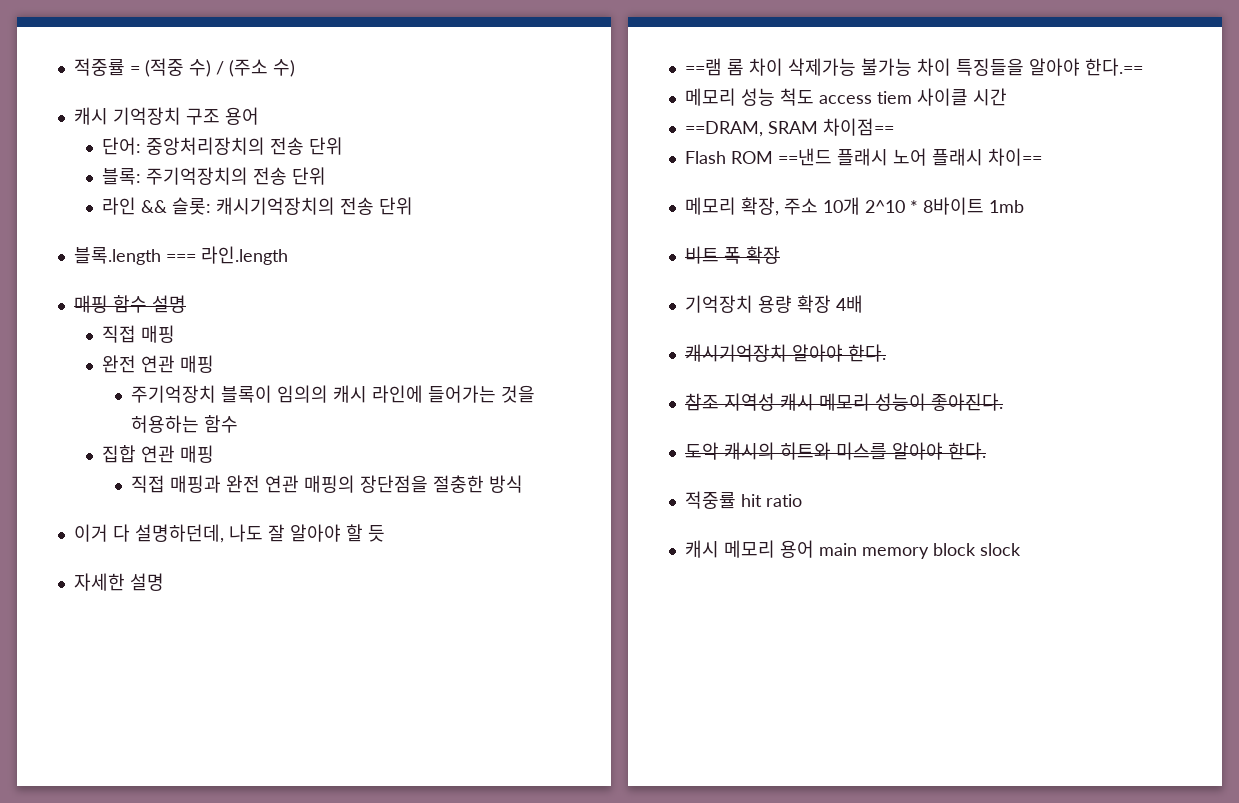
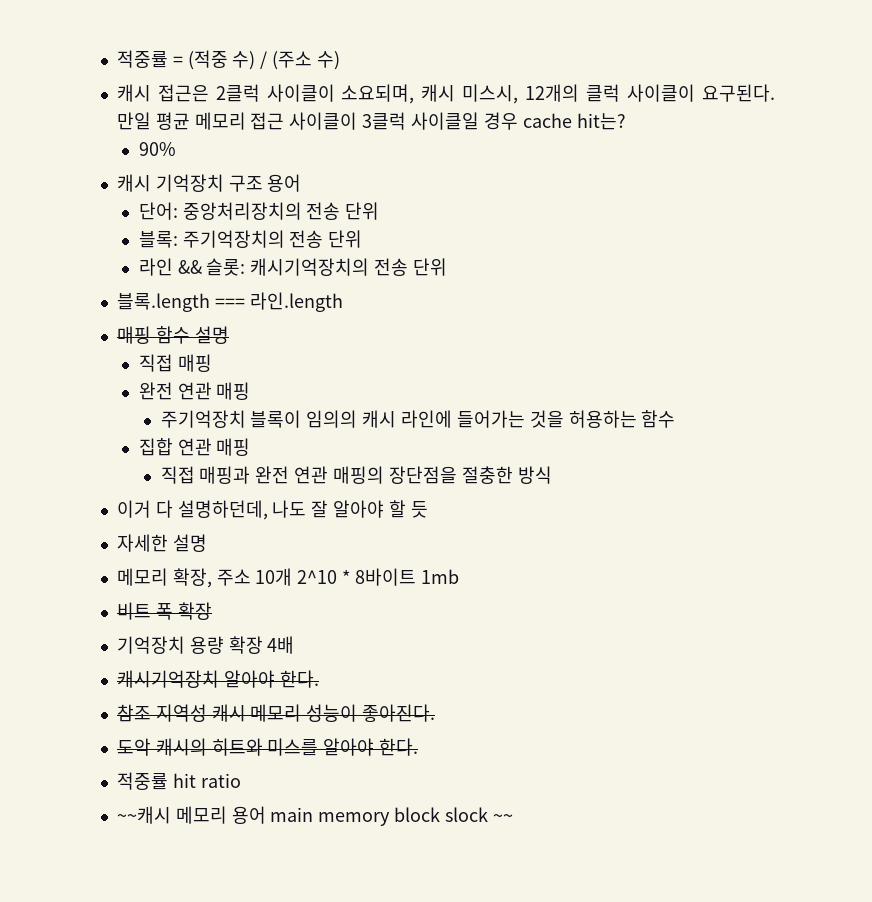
+ 캐시 접근은 2클럭 사이클이 소요되며, 캐시 미스시, 12개의 클럭 사이클이 요구된다. 만일 평균 메모리 접근 사이클이 3클럭 사이클일 경우 cache hit는?
+ 90%
- ==램 롬 차이 삭제가능 불가능 차이 특징들을 알아야 한다.==
- 메모리 성능 척도 access tiem 사이클 시간
- ==DRAM, SRAM 차이점==
- Flash ROM ==낸드 플래시 노어 플래시 차이==
- 캐시 메모리 용어 main memory block slock
+ ~~캐시 메모리 용어 main memory block slock ~~

